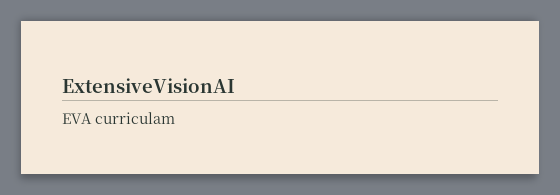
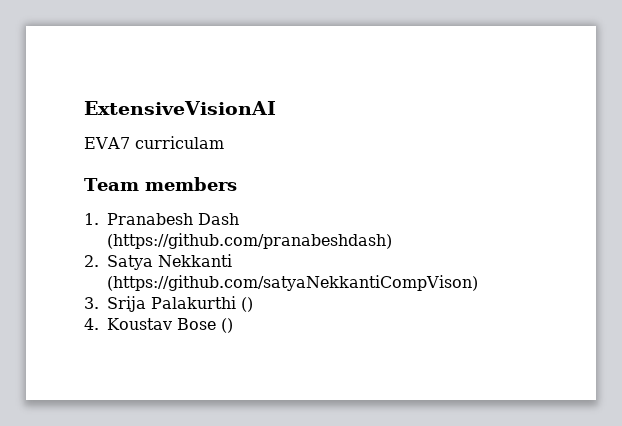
- EVA curriculam
+ EVA7 curriculam
+ Team members
+ 1. Pranabesh Dash (https://github.com/pranabeshdash)
+ 2. Satya Nekkanti (https://github.com/satyaNekkantiCompVison)
+ 3. Srija Palakurthi ()
+ 4. Koustav Bose ()

